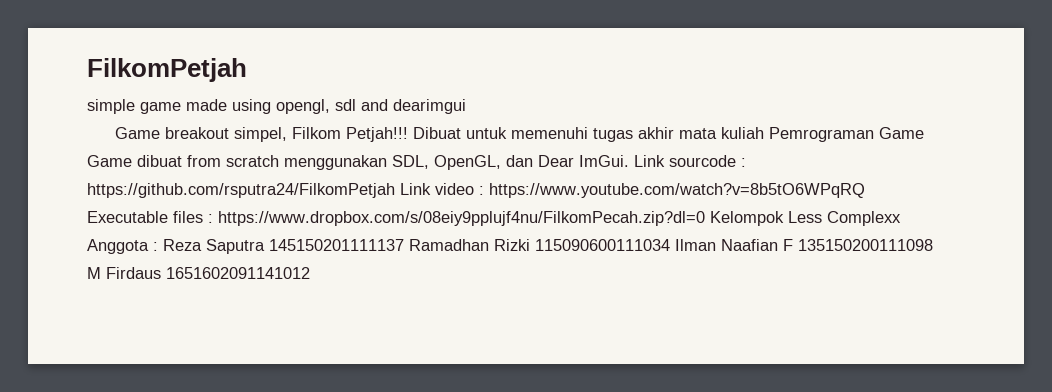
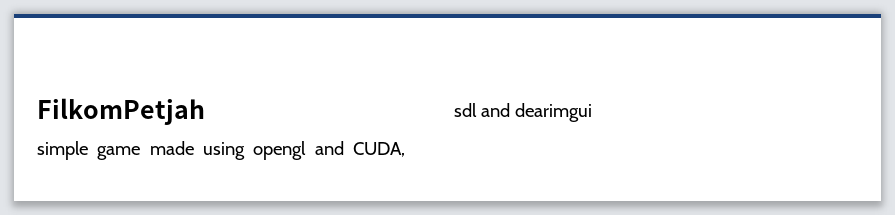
- simple game made using opengl, sdl and dearimgui
+ simple game made using opengl and CUDA, sdl and dearimgui
- Game breakout simpel, Filkom Petjah!!! Dibuat untuk memenuhi tugas akhir mata kuliah Pemrograman Game Game dibuat from scratch menggunakan SDL, OpenGL, dan Dear ImGui. Link sourcode : https://github.com/rsputra24/FilkomPetjah Link video : https://www.youtube.com/watch?v=8b5tO6WPqRQ Executable files : https://www.dropbox.com/s/08eiy9pplujf4nu/FilkomPecah.zip?dl=0 Kelompok Less Complexx Anggota : Reza Saputra 145150201111137 Ramadhan Rizki 115090600111034 Ilman Naafian F 135150200111098 M Firdaus 1651602091141012

